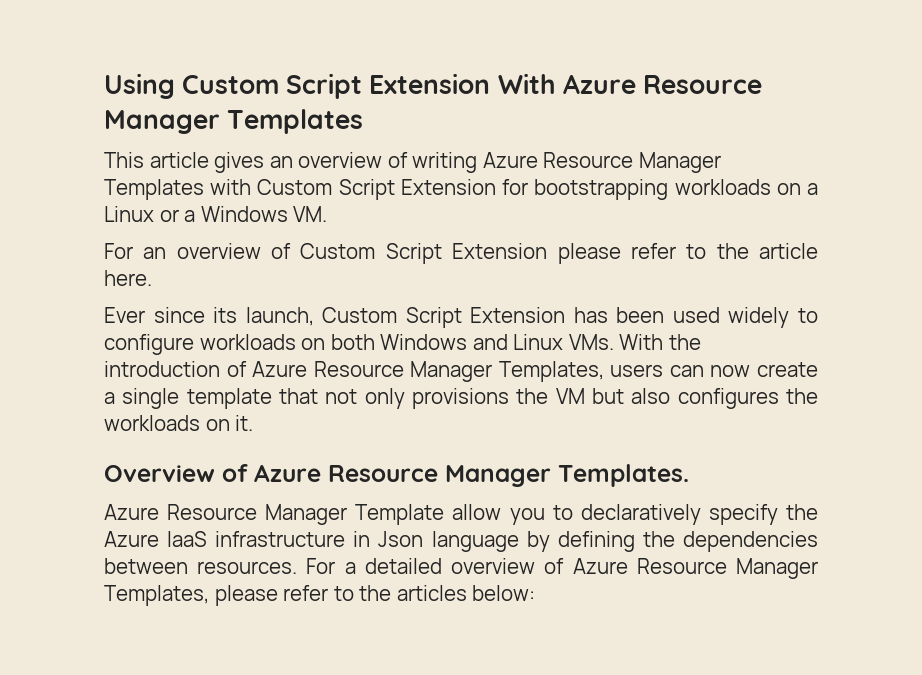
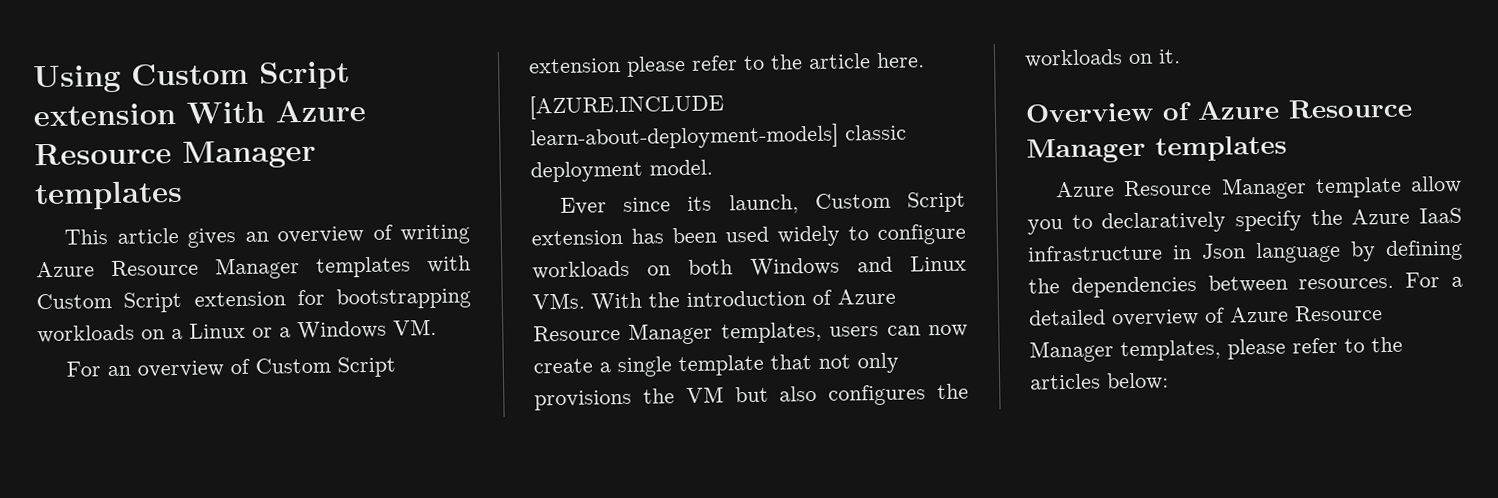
- Using Custom Script Extension With Azure Resource Manager Templates
+ Using Custom Script extension With Azure Resource Manager templates
- This article gives an overview of writing Azure Resource Manager Templates with Custom Script Extension for bootstrapping workloads on a Linux or a Windows VM.
+ This article gives an overview of writing Azure Resource Manager templates with Custom Script extension for bootstrapping workloads on a Linux or a Windows VM.
- For an overview of Custom Script Extension please refer to the article here.
+ For an overview of Custom Script extension please refer to the article here.
+ [AZURE.INCLUDE learn-about-deployment-models] classic deployment model.
- Ever since its launch, Custom Script Extension has been used widely to configure workloads on both Windows and Linux VMs. With the introduction of Azure Resource Manager Templates, users can now create a single template that not only provisions the VM but also configures the workloads on it.
+ Ever since its launch, Custom Script extension has been used widely to configure workloads on both Windows and Linux VMs. With the introduction of Azure Resource Manager templates, users can now create a single template that not only provisions the VM but also configures the workloads on it.
- Overview of Azure Resource Manager Templates.
- Azure Resource Manager Template allow you to declaratively specify the Azure IaaS infrastructure in Json language by defining the dependencies between resources.
+ Overview of Azure Resource Manager templates
+ Azure Resource Manager template allow you to declaratively specify the Azure IaaS infrastructure in Json language by defining the dependencies between resources.
- For a detailed overview of Azure Resource Manager Templates, please refer to the articles below:
+ For a detailed overview of Azure Resource Manager templates, please refer to the articles below:

